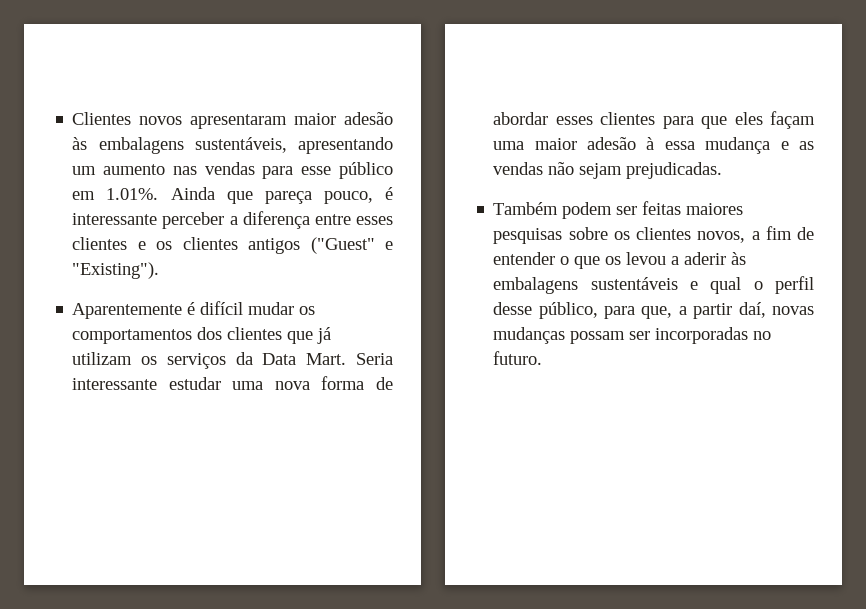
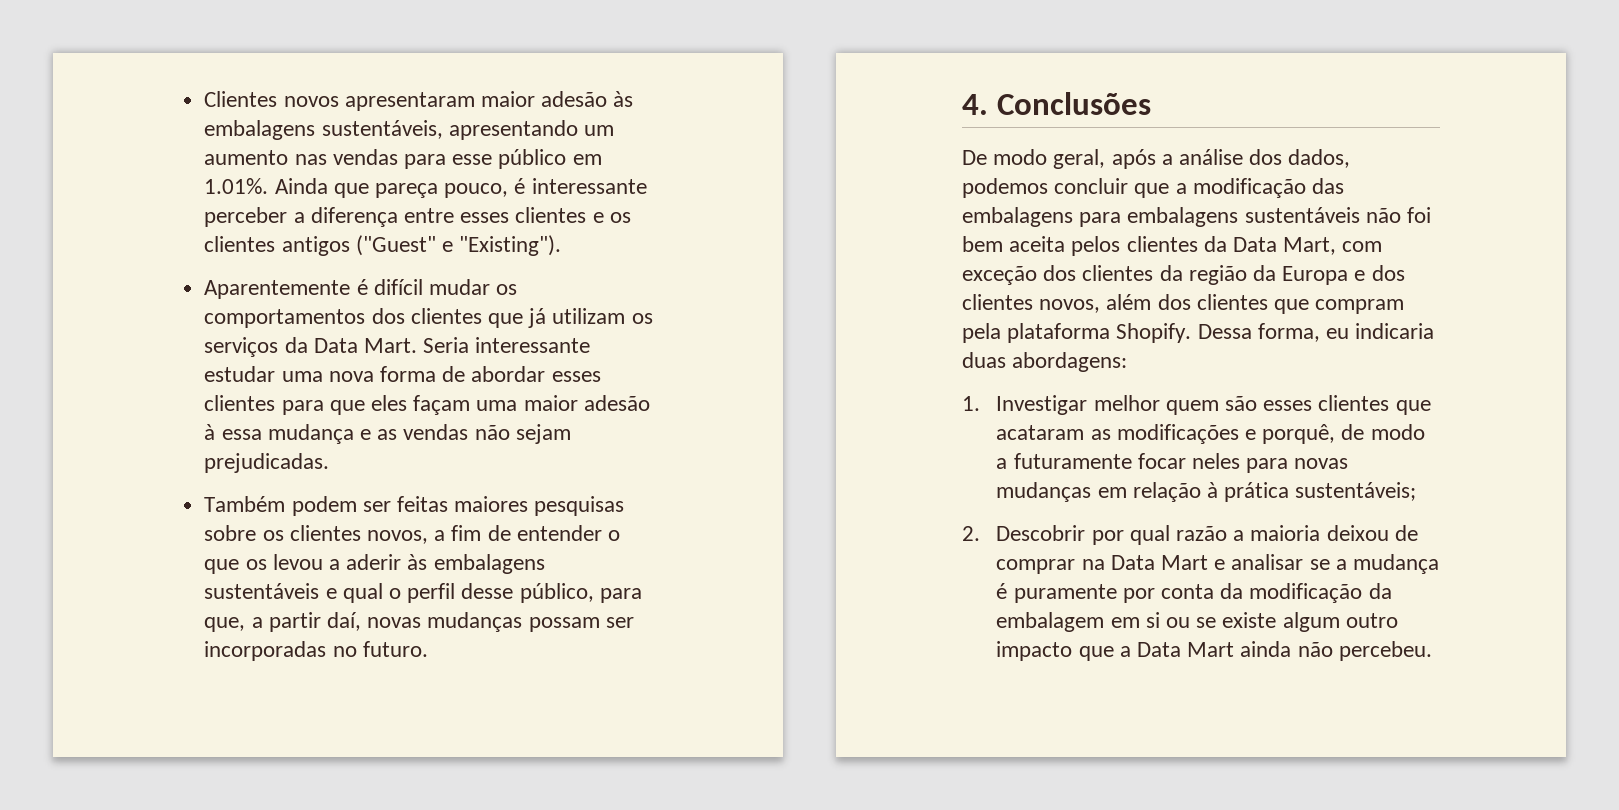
+ 4. Conclusões
+ De modo geral, após a análise dos dados, podemos concluir que a modificação das embalagens para embalagens sustentáveis não foi bem aceita pelos clientes da Data Mart, com exceção dos clientes da região da Europa e dos clientes novos, além dos clientes que compram pela plataforma Shopify. Dessa forma, eu indicaria duas abordagens:
+ 1. Investigar melhor quem são esses clientes que acataram as modificações e porquê, de modo a futuramente focar neles para novas mudanças em relação à prática sustentáveis;
+ 2. Descobrir por qual razão a maioria deixou de comprar na Data Mart e analisar se a mudança é puramente por conta da modificação da embalagem em si ou se existe algum outro impacto que a Data Mart ainda não percebeu.

